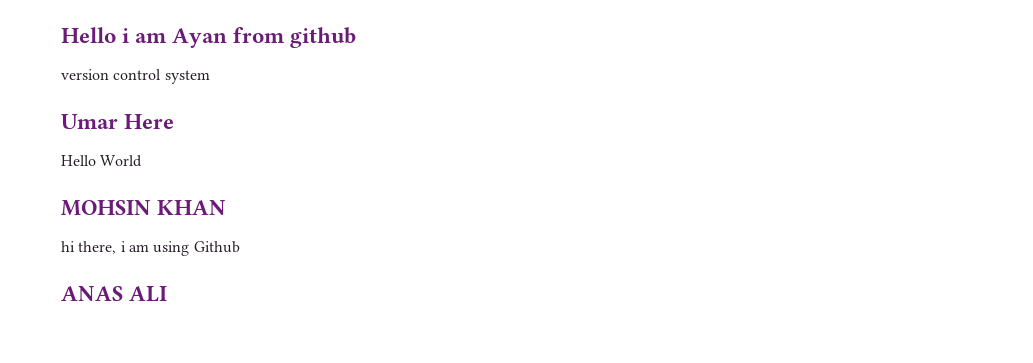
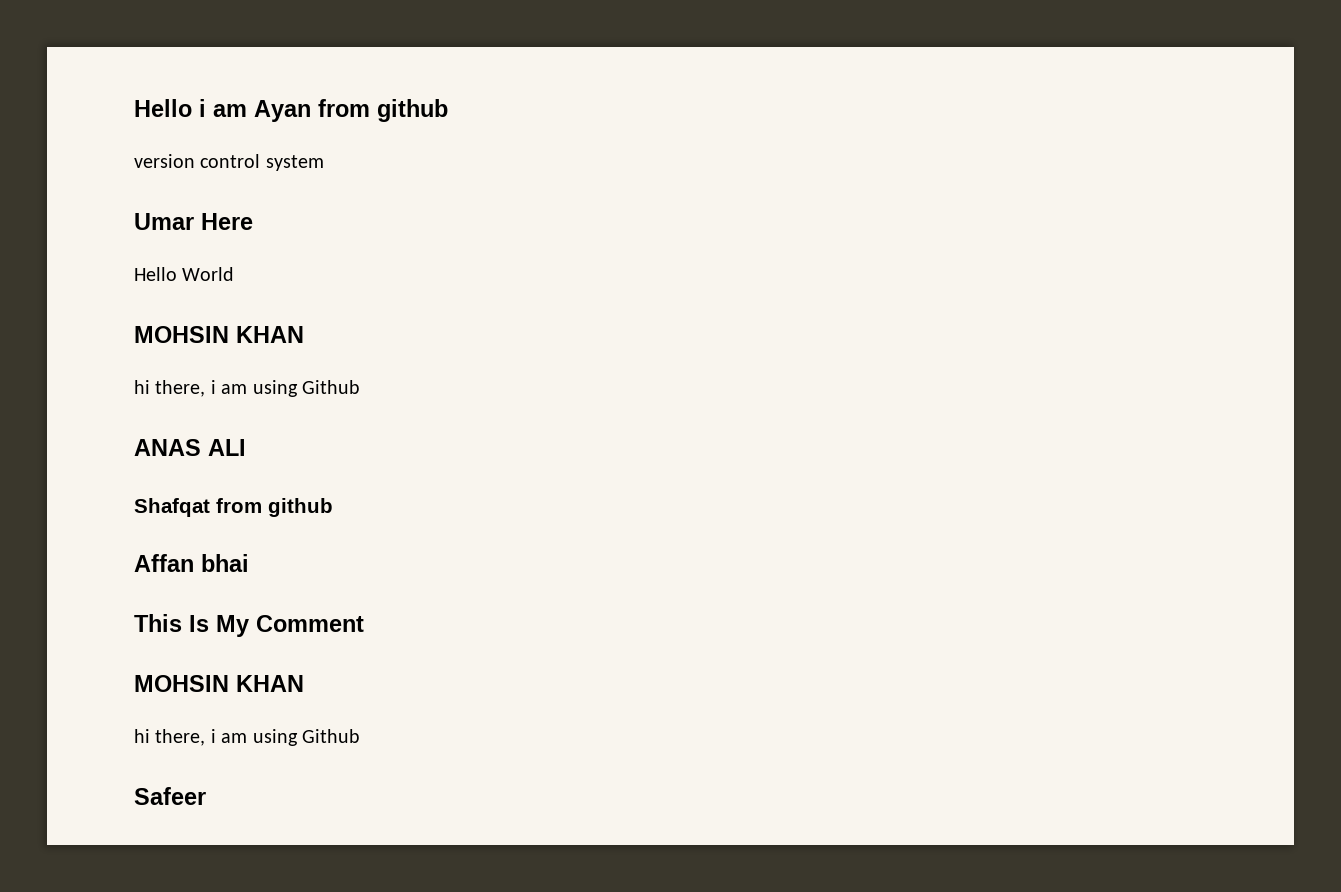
+ Shafqat from github
+ Affan bhai
+ This Is My Comment
+ MOHSIN KHAN
+ hi there, i am using Github
+ Safeer

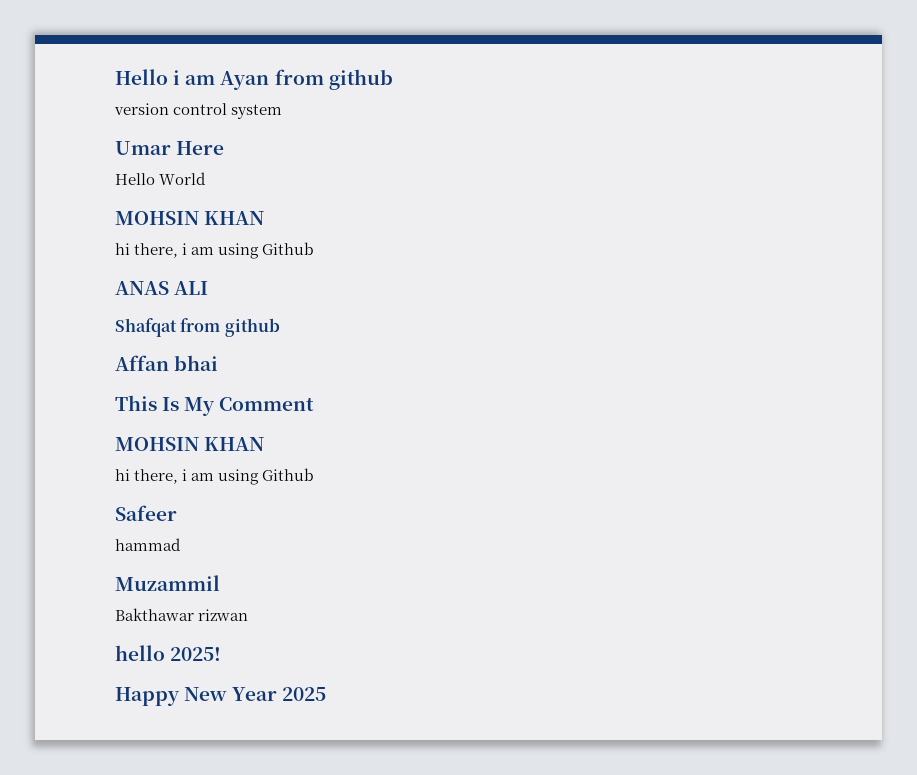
+ hammad
+ Muzammil
+ Bakthawar rizwan
+ hello 2025!
+ Happy New Year 2025

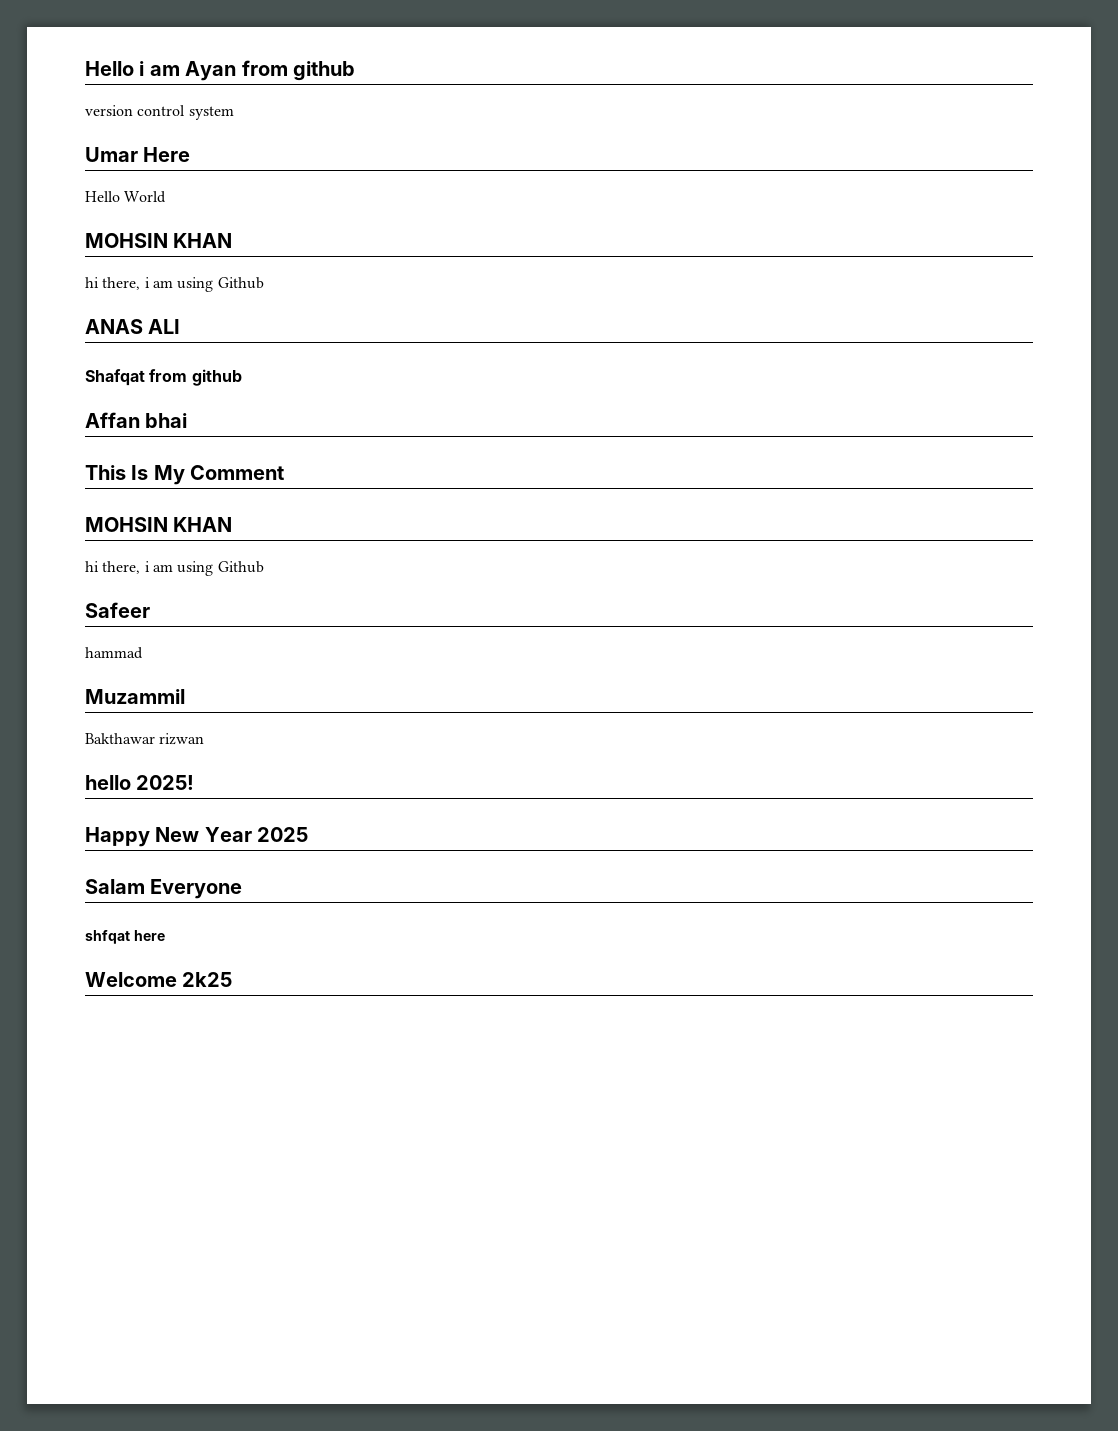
+ Salam Everyone
+ shfqat here
+ Welcome 2k25

